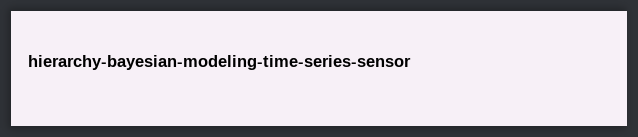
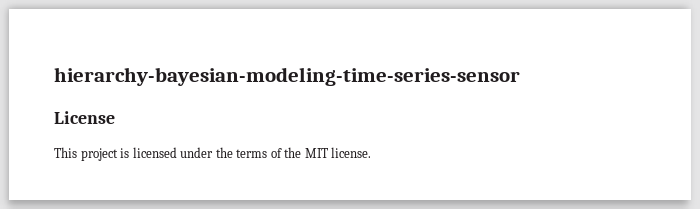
+ License
+ This project is licensed under the terms of the MIT license.

